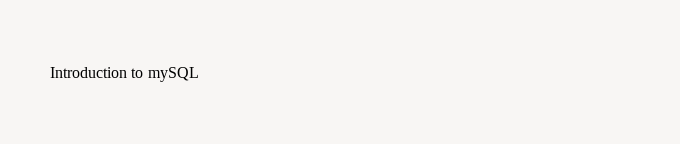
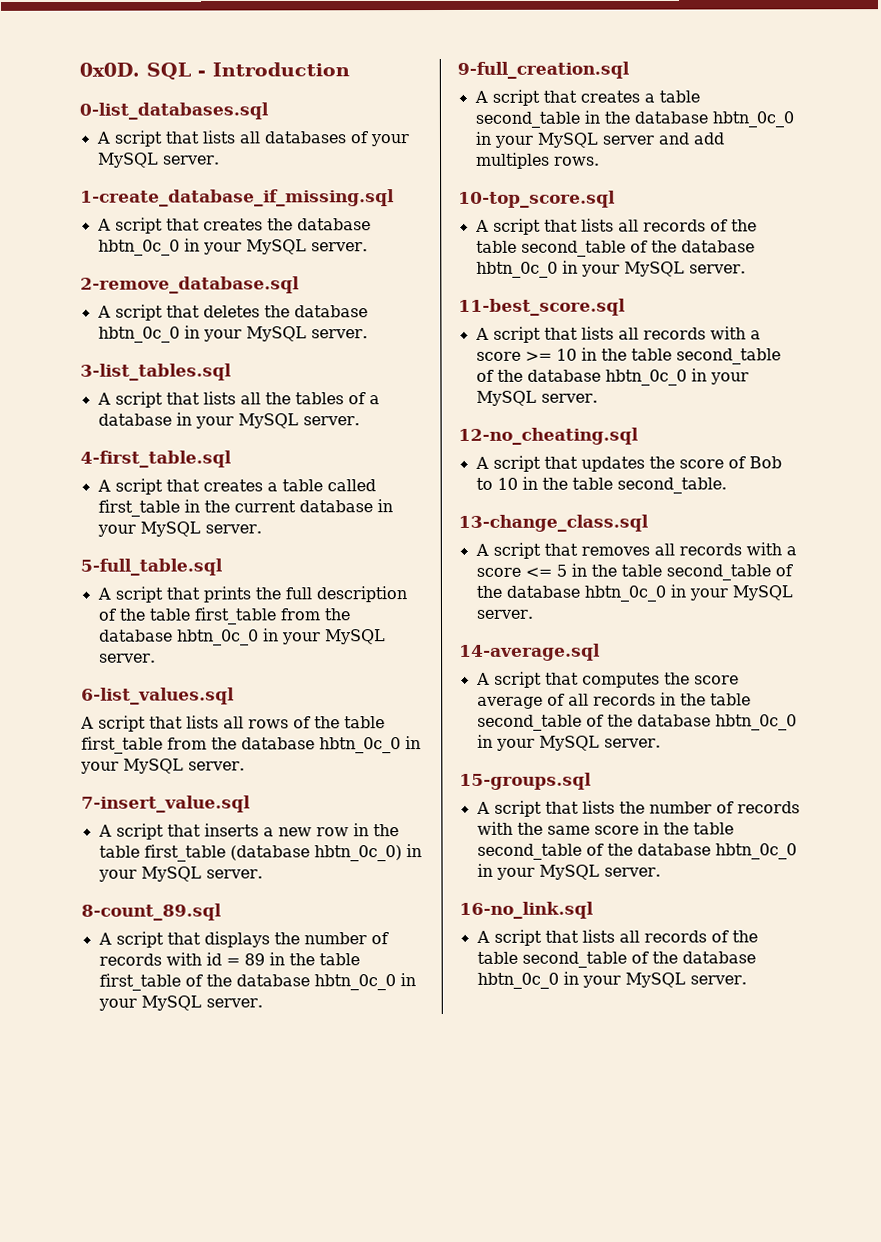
- Introduction to mySQL
+ 0x0D. SQL - Introduction
+ 0-list_databases.sql
+ A script that lists all databases of your MySQL server.
+ 1-create_database_if_missing.sql
+ A script that creates the database hbtn_0c_0 in your MySQL server.
+ 2-remove_database.sql
+ A script that deletes the database hbtn_0c_0 in your MySQL server.
+ 3-list_tables.sql
+ A script that lists all the tables of a database in your MySQL server.
+ 4-first_table.sql
+ A script that creates a table called first_table in the current database in your MySQL server.
+ 5-full_table.sql
+ A script that prints the full description of the table first_table from the database hbtn_0c_0 in your MySQL server.
+ 6-list_values.sql
+ A script that lists all rows of the table first_table from the database hbtn_0c_0 in your MySQL server.
+ 7-insert_value.sql
+ A script that inserts a new row in the table first_table (database hbtn_0c_0) in your MySQL server.
+ 8-count_89.sql
+ A script that displays the number of records with id = 89 in the table first_table of the database hbtn_0c_0 in your MySQL server.
+ 9-full_creation.sql
+ A script that creates a table second_table in the database hbtn_0c_0 in your MySQL server and add multiples rows.
+ 10-top_score.sql
+ A script that lists all records of the table second_table of the database hbtn_0c_0 in your MySQL server.
+ 11-best_score.sql
+ A script that lists all records with a score >= 10 in the table second_table of the database hbtn_0c_0 in your MySQL server.
+ 12-no_cheating.sql
+ A script that updates the score of Bob to 10 in the table second_table.
+ 13-change_class.sql
+ A script that removes all records with a score <= 5 in the table second_table of the database hbtn_0c_0 in your MySQL server.
+ 14-average.sql
+ A script that computes the score average of all records in the table second_table of the database hbtn_0c_0 in your MySQL server.
+ 15-groups.sql
+ A script that lists the number of records with the same score in the table second_table of the database hbtn_0c_0 in your MySQL server.
+ 16-no_link.sql
+ A script that lists all records of the table second_table of the database hbtn_0c_0 in your MySQL server.

